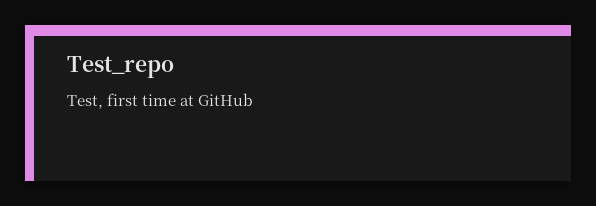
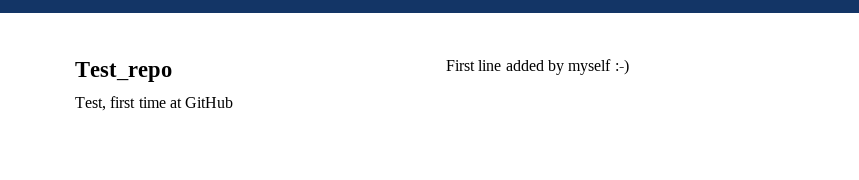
+ First line added by myself :-)

